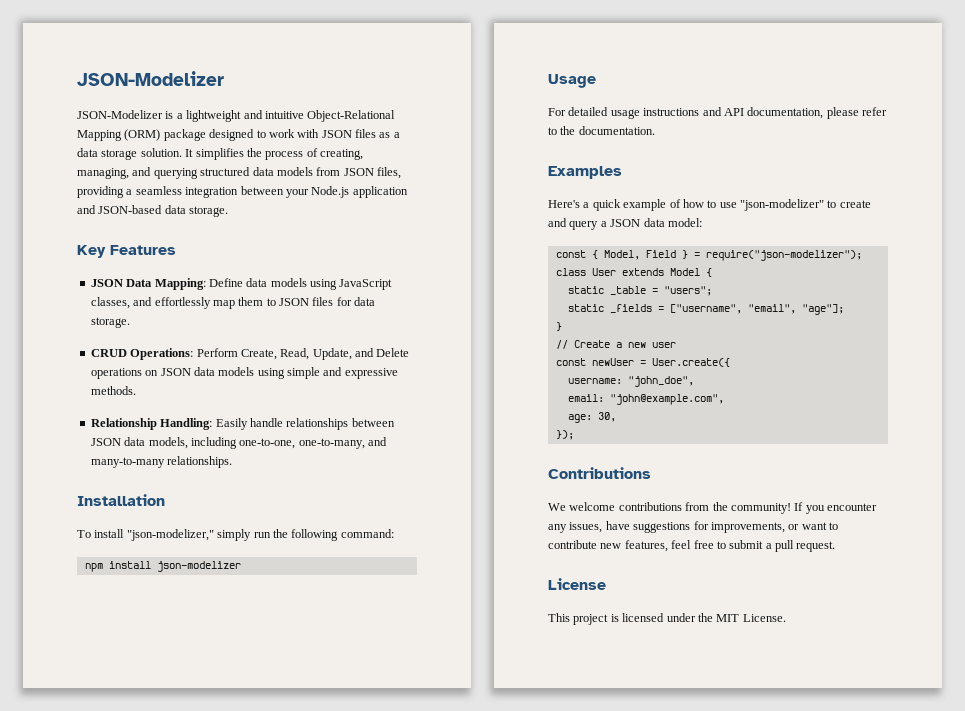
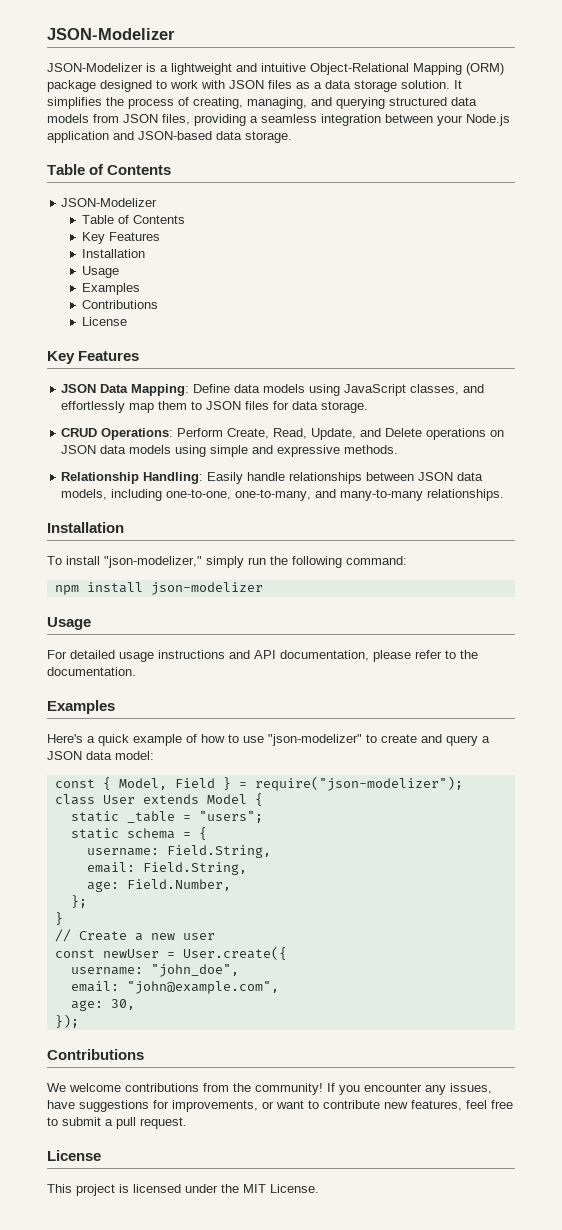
  It simplifies the process of creating, managing, and querying structured data models from JSON files, providing a seamless integration between your Node.js application and JSON-based data storage.
+ Table of Contents
+ JSON-Modelizer
+ Table of Contents
+ Key Features
+ Installation
+ Usage
+ Examples
+ Contributions
+ License
- static _fields = ["username", "email", "age"];
+ static schema = {
+ username: Field.String,
+ email: Field.String,
+ age: Field.Number,
+ };

